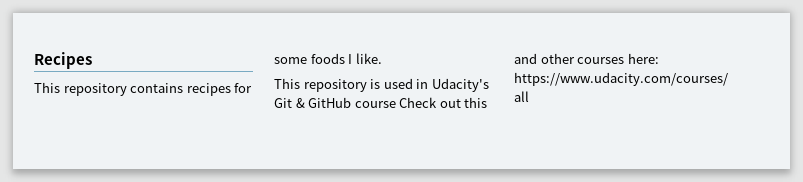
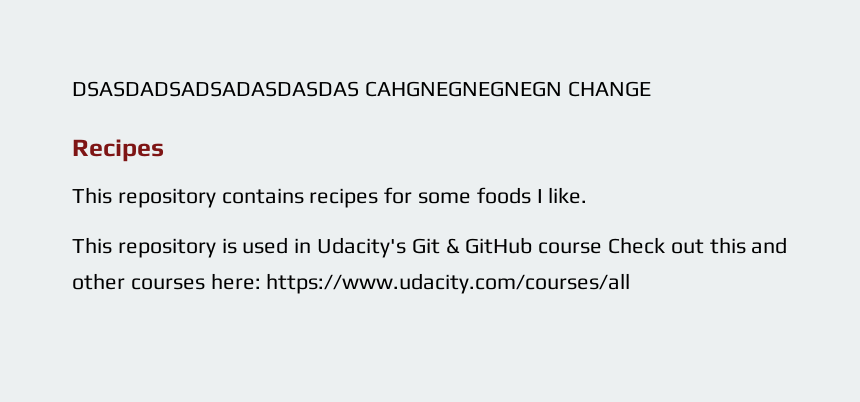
+ DSASDADSADSADASDASDAS CAHGNEGNEGNEGN CHANGE

